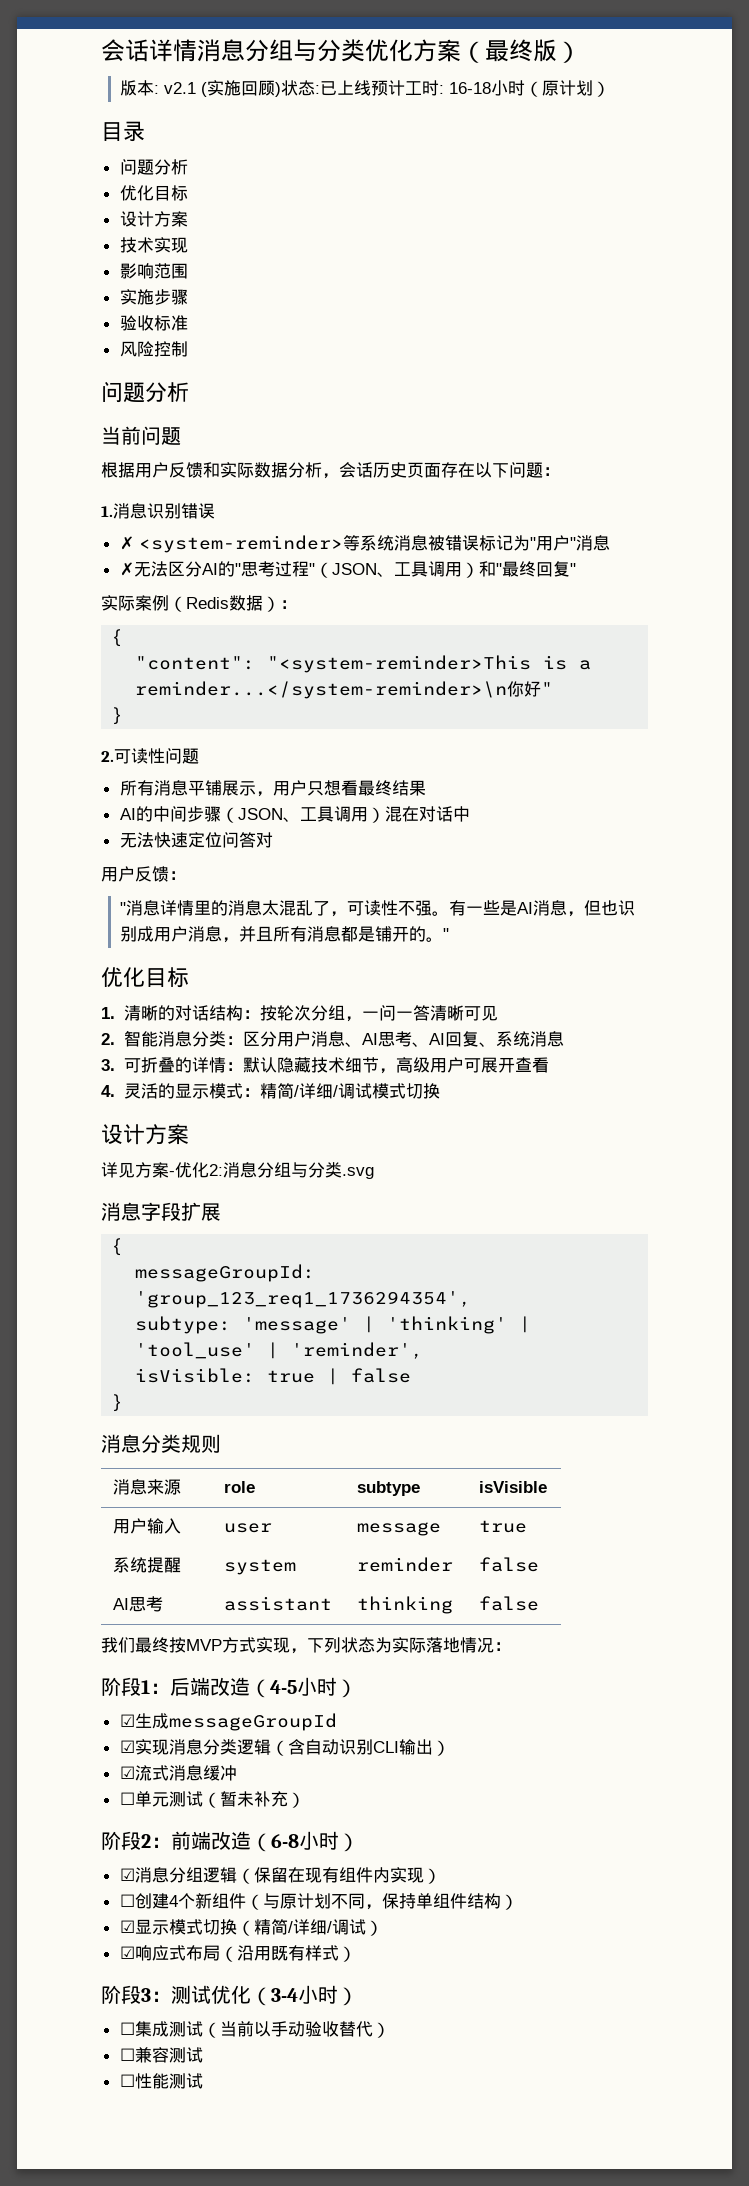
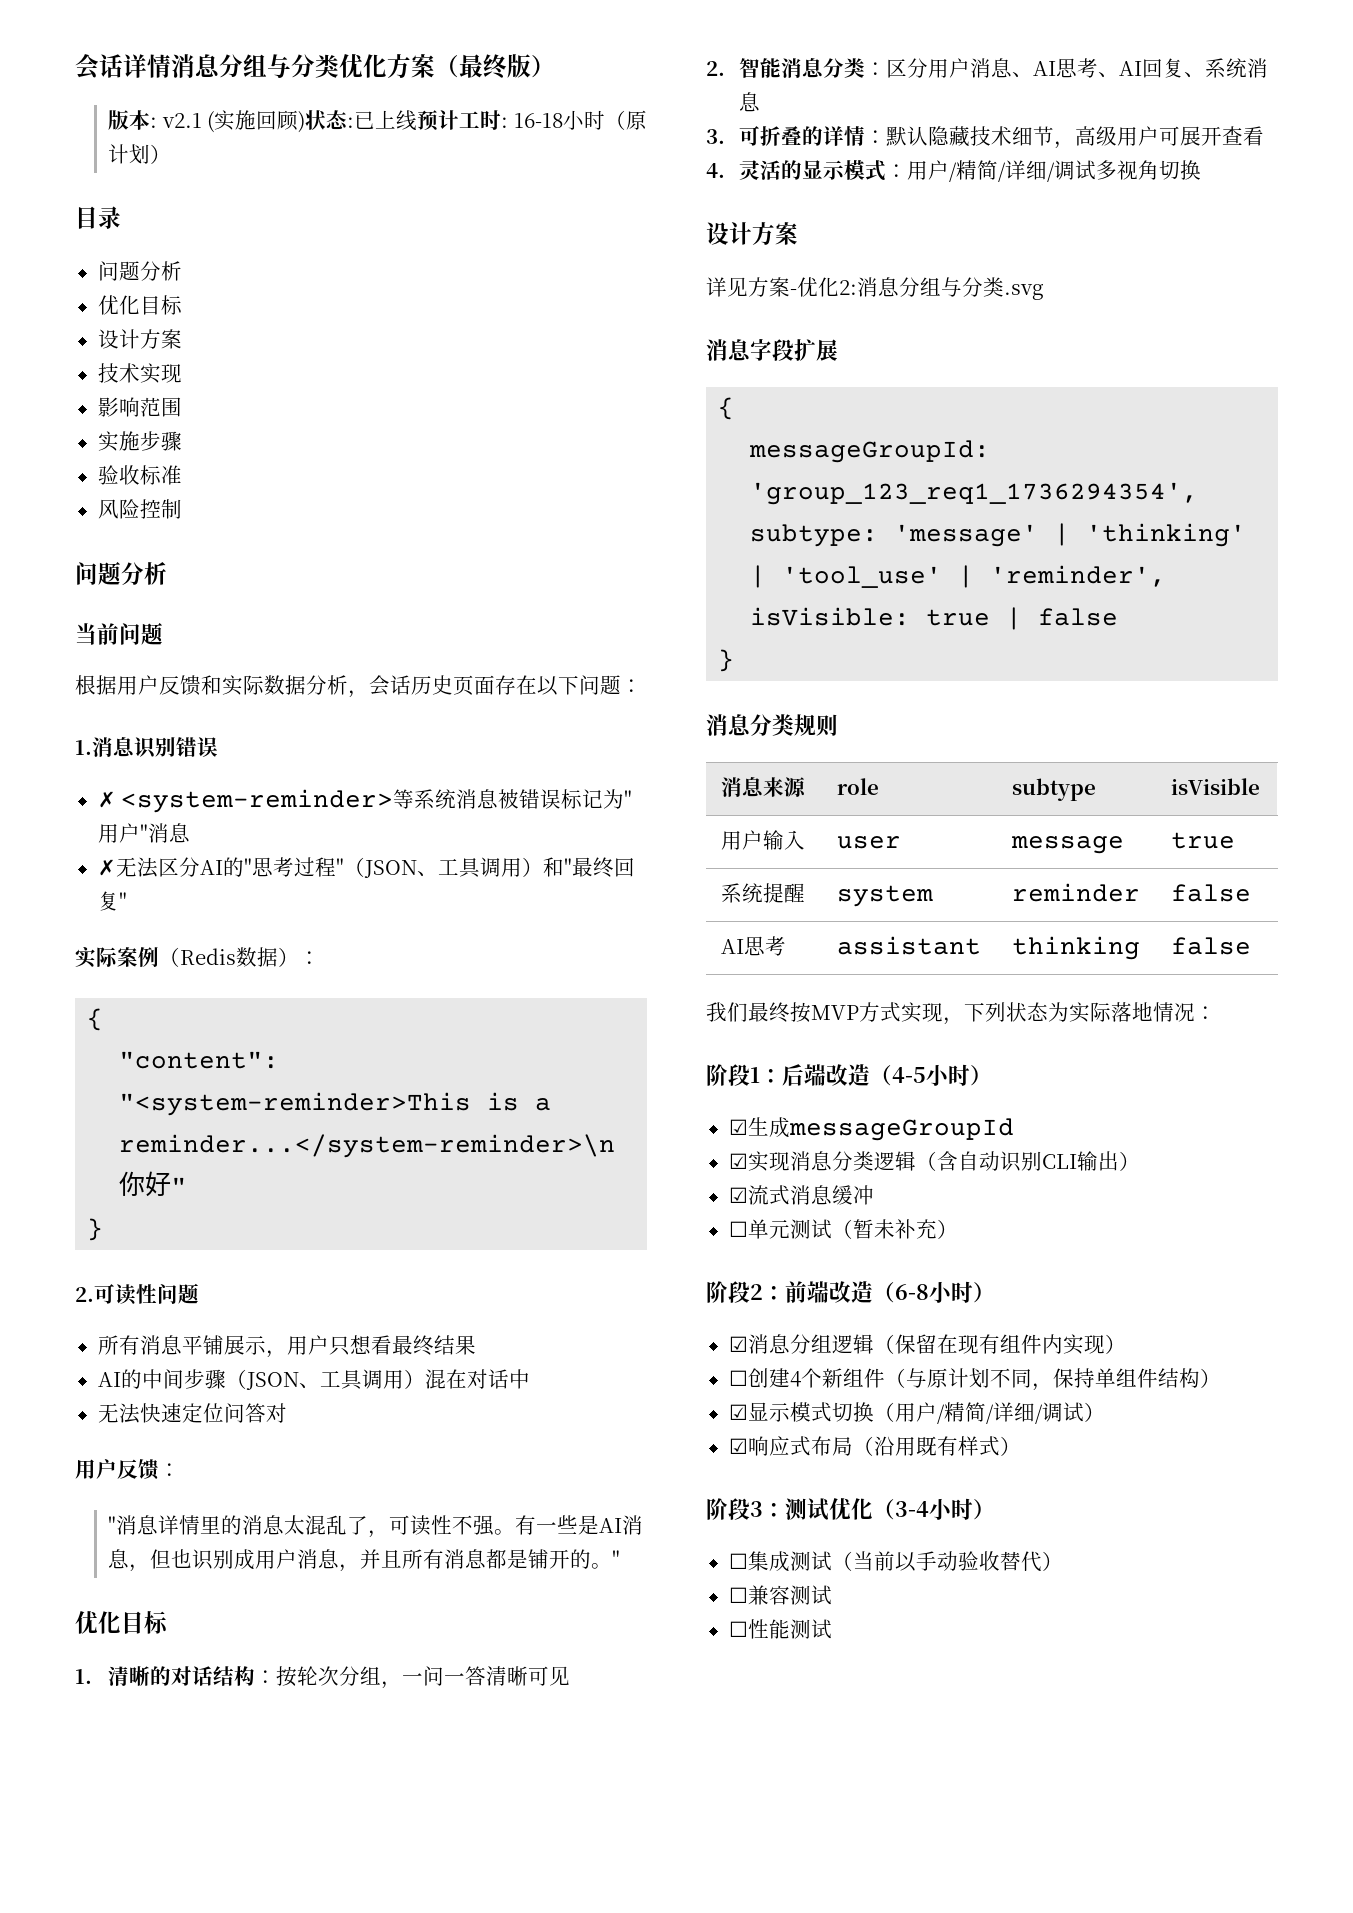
- 4.灵活的显示模式：精简/详细/调试模式切换
+ 4.灵活的显示模式：用户/精简/详细/调试多视角切换
- ☑显示模式切换（精简/详细/调试）
+ ☑显示模式切换（用户/精简/详细/调试）

